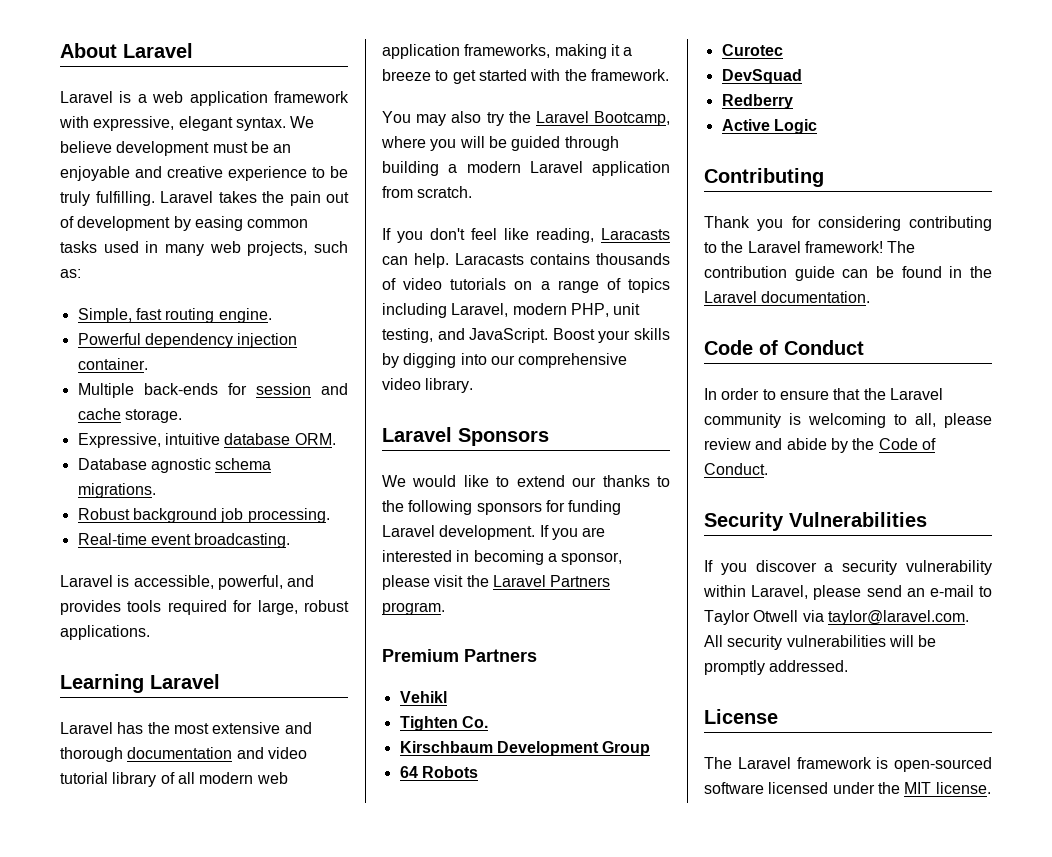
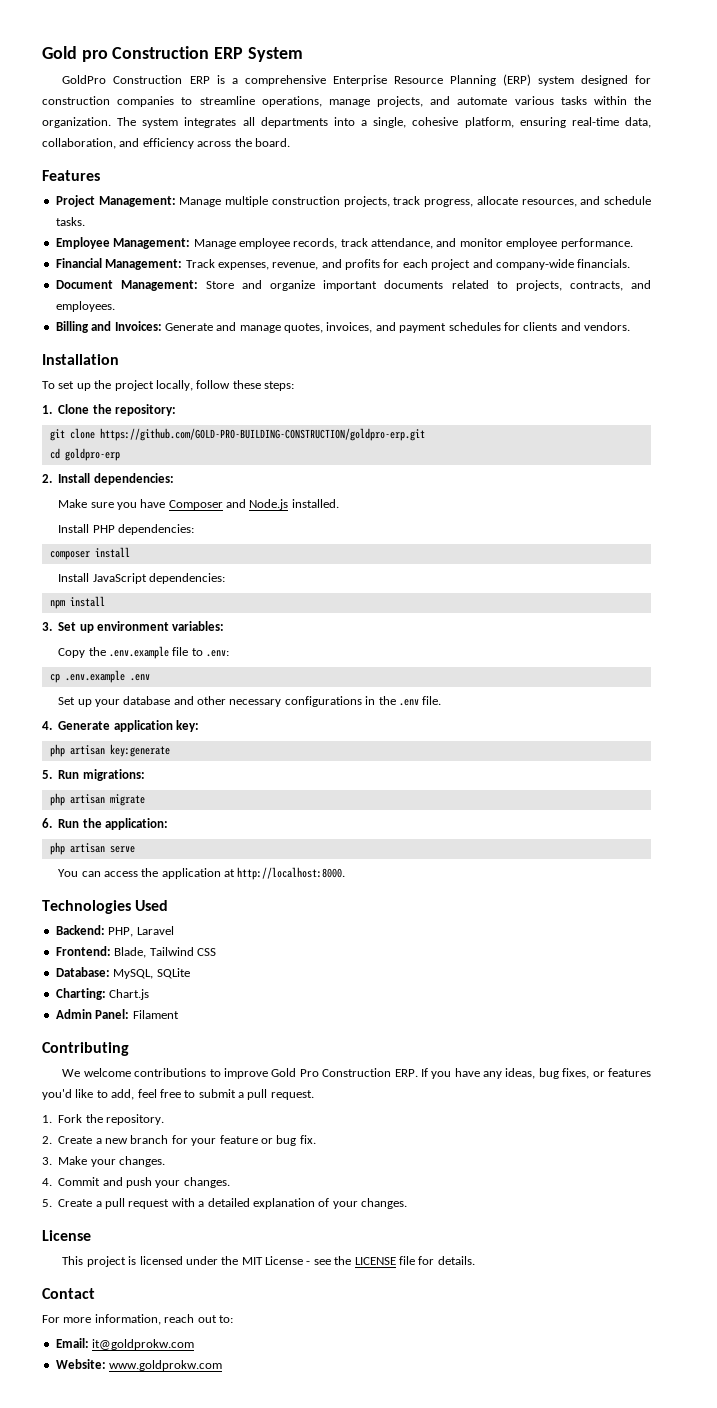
- About Laravel
- Laravel is a web application framework with expressive, elegant syntax. We believe development must be an enjoyable and creative experience to be truly fulfilling. Laravel takes the pain out of development by easing common tasks used in many web projects, such as:
- Simple, fast routing engine.
- Powerful dependency injection container.
- Multiple back-ends for session and cache storage.
- Expressive, intuitive database ORM.
- Database agnostic schema migrations.
- Robust background job processing.
- Real-time event broadcasting.
- Laravel is accessible, powerful, and provides tools required for large, robust applications.
- Learning Laravel
- Laravel has the most extensive and thorough documentation and video tutorial library of all modern web application frameworks, making it a breeze to get started with the framework.
- You may also try the Laravel Bootcamp, where you will be guided through building a modern Laravel application from scratch.
- If you don't feel like reading, Laracasts can help. Laracasts contains thousands of video tutorials on a range of topics including Laravel, modern PHP, unit testing, and JavaScript. Boost your skills by digging into our comprehensive video library.
- Laravel Sponsors
- We would like to extend our thanks to the following sponsors for funding Laravel development. If you are interested in becoming a sponsor, please visit the Laravel Partners program.
- Premium Partners
- Vehikl
- Tighten Co.
- Kirschbaum Development Group
- 64 Robots
- Curotec
- DevSquad
- Redberry
- Active Logic
+ Gold pro Construction ERP System
+ GoldPro Construction ERP is a comprehensive Enterprise Resource Planning (ERP) system designed for construction companies to streamline operations, manage projects, and automate various tasks within the organization. The system integrates all departments into a single, cohesive platform, ensuring real-time data, collaboration, and efficiency across the board.
+ Features
+ Project Management: Manage multiple construction projects, track progress, allocate resources, and schedule tasks.
+ Employee Management: Manage employee records, track attendance, and monitor employee performance.
+ Financial Management: Track expenses, revenue, and profits for each project and company-wide financials.
+ Document Management: Store and organize important documents related to projects, contracts, and employees.
+ Billing and Invoices: Generate and manage quotes, invoices, and payment schedules for clients and vendors.
+ Installation
+ To set up the project locally, follow these steps:
+ 1. Clone the repository:
+ git clone https://github.com/GOLD-PRO-BUILDING-CONSTRUCTION/goldpro-erp.git
+ cd goldpro-erp
+ 2. Install dependencies:
+ Make sure you have Composer and Node.js installed.
+ Install PHP dependencies:
+ composer install
+ Install JavaScript dependencies:
+ npm install
+ 3. Set up environment variables:
+ Copy the .env.example file to .env:
+ cp .env.example .env
+ Set up your database and other necessary configurations in the .env file.
+ 4. Generate application key:
+ php artisan key:generate
+ 5. Run migrations:
+ php artisan migrate
+ 6. Run the application:
+ php artisan serve
+ You can access the application at http://localhost:8000.
+ Technologies Used
+ Backend: PHP, Laravel
+ Frontend: Blade, Tailwind CSS
+ Database: MySQL, SQLite
+ Charting: Chart.js
+ Admin Panel: Filament
  Contributing
- Thank you for considering contributing to the Laravel framework! The contribution guide can be found in the Laravel documentation.
- Code of Conduct
- In order to ensure that the Laravel community is welcoming to all, please review and abide by the Code of Conduct.
- Security Vulnerabilities
- If you discover a security vulnerability within Laravel, please send an e-mail to Taylor Otwell via taylor@laravel.com. All security vulnerabilities will be promptly addressed.
+ We welcome contributions to improve Gold Pro Construction ERP. If you have any ideas, bug fixes, or features you'd like to add, feel free to submit a pull request.
+ 1. Fork the repository.
+ 2. Create a new branch for your feature or bug fix.
+ 3. Make your changes.
+ 4. Commit and push your changes.
+ 5. Create a pull request with a detailed explanation of your changes.
  License
- The Laravel framework is open-sourced software licensed under the MIT license.
+ This project is licensed under the MIT License - see the LICENSE file for details.
+ Contact
+ For more information, reach out to:
+ Email: it@goldprokw.com
+ Website: www.goldprokw.com

